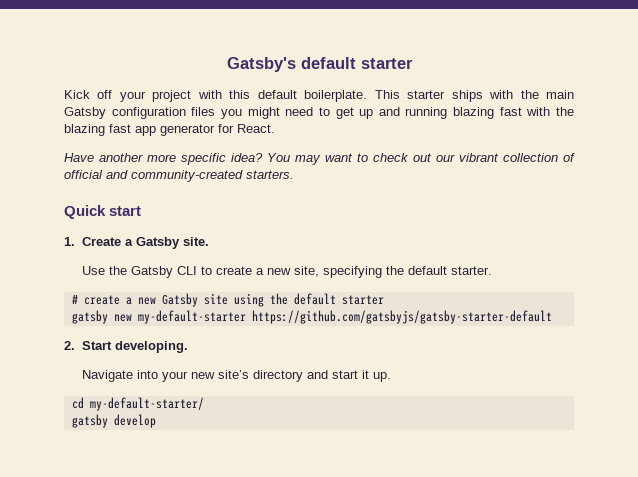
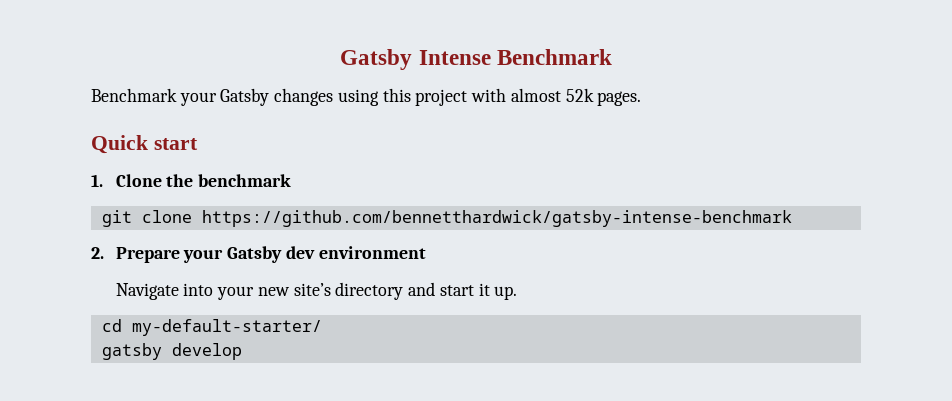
- Gatsby's default starter
- Kick off your project with this default boilerplate. This starter ships with the main Gatsby configuration files you might need to get up and running blazing fast with the blazing fast app generator for React.
- Have another more specific idea? You may want to check out our vibrant collection of official and community-created starters.
+ Gatsby Intense Benchmark
+ Benchmark your Gatsby changes using this project with almost 52k pages.
  Quick start
- 1. Create a Gatsby site.
- Use the Gatsby CLI to create a new site, specifying the default starter.
- # create a new Gatsby site using the default starter
- gatsby new my-default-starter https://github.com/gatsbyjs/gatsby-starter-default
- 2. Start developing.
+ 1. Clone the benchmark
+ git clone https://github.com/bennetthardwick/gatsby-intense-benchmark
+ 2. Prepare your Gatsby dev environment

